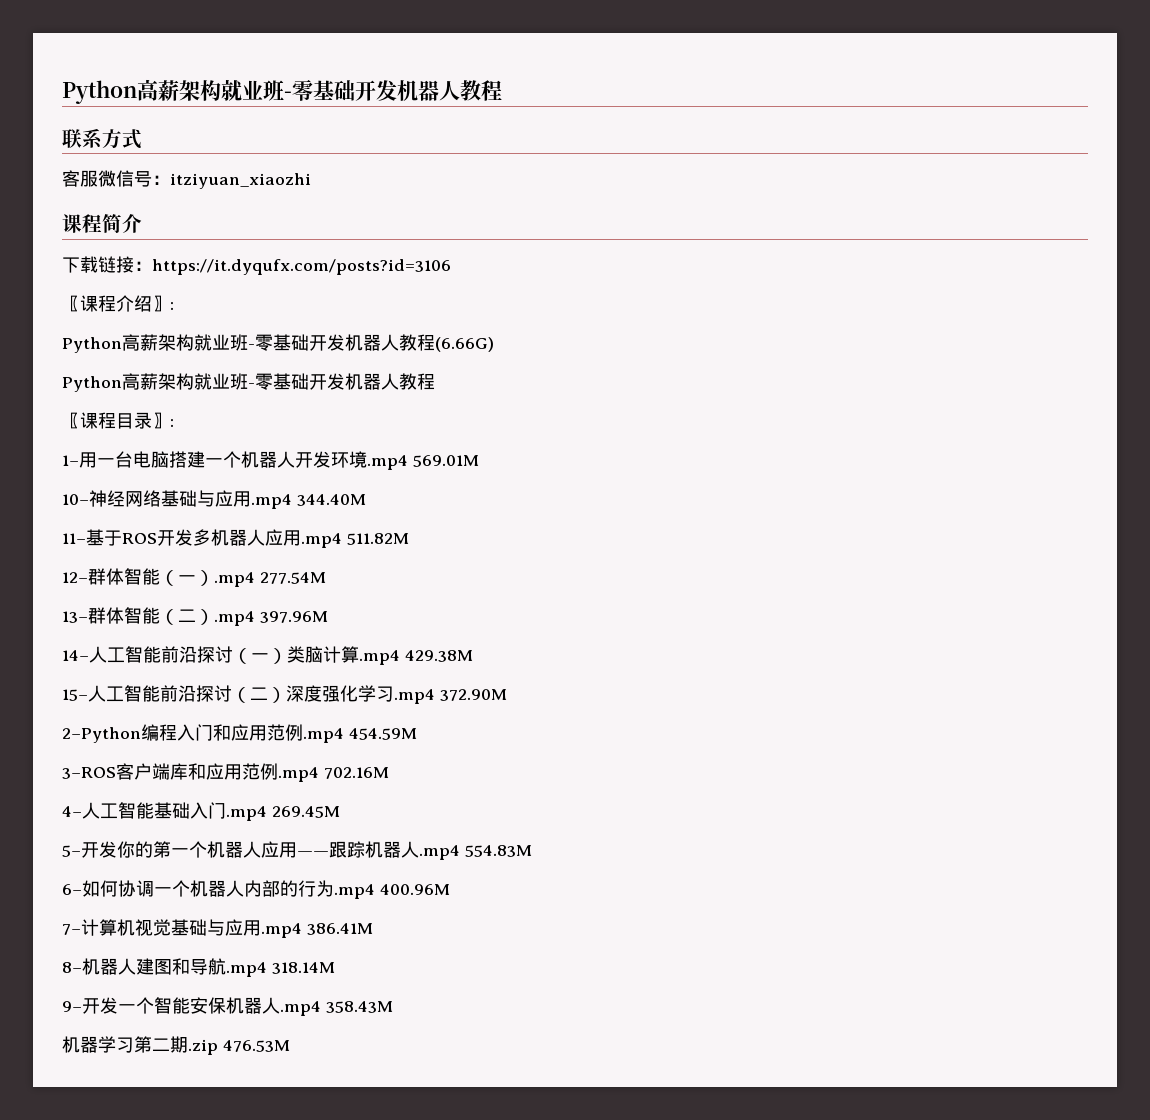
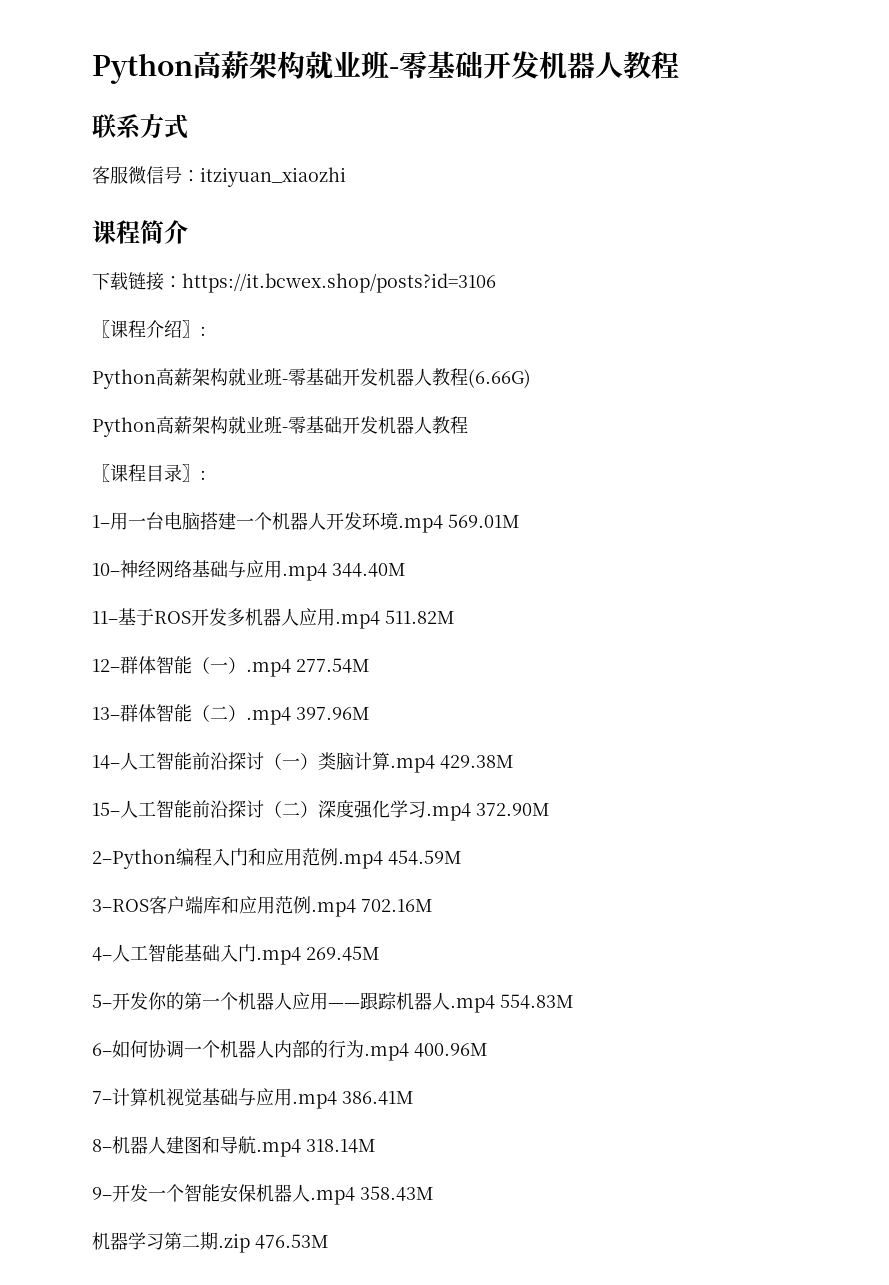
- 下载链接：https://it.dyqufx.com/posts?id=3106
+ 下载链接：https://it.bcwex.shop/posts?id=3106

